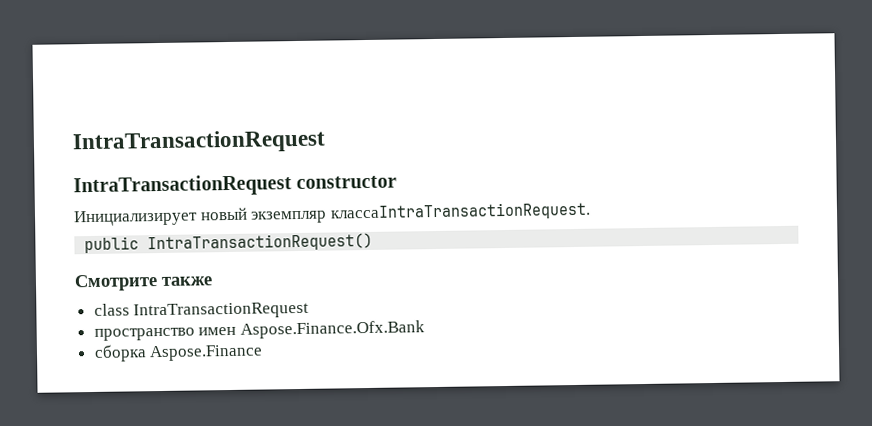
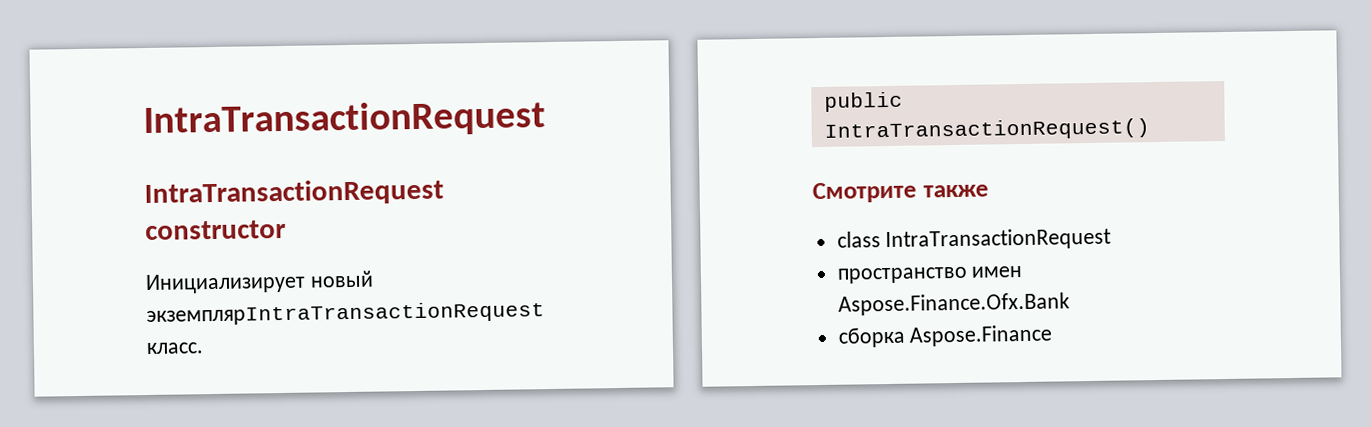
- Инициализирует новый экземпляр классаIntraTransactionRequest.
+ Инициализирует новый экземплярIntraTransactionRequest класс.

